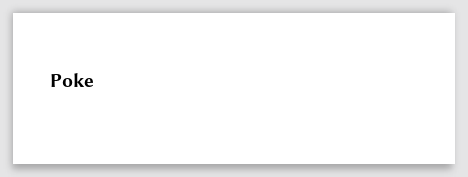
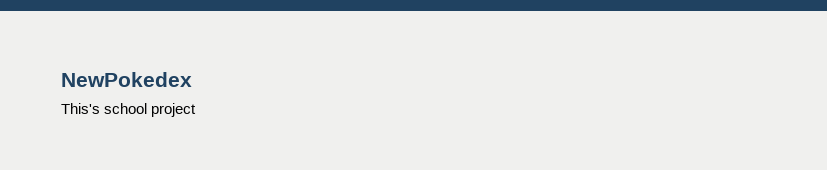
- Poke
+ NewPokedex
+ This's school project

